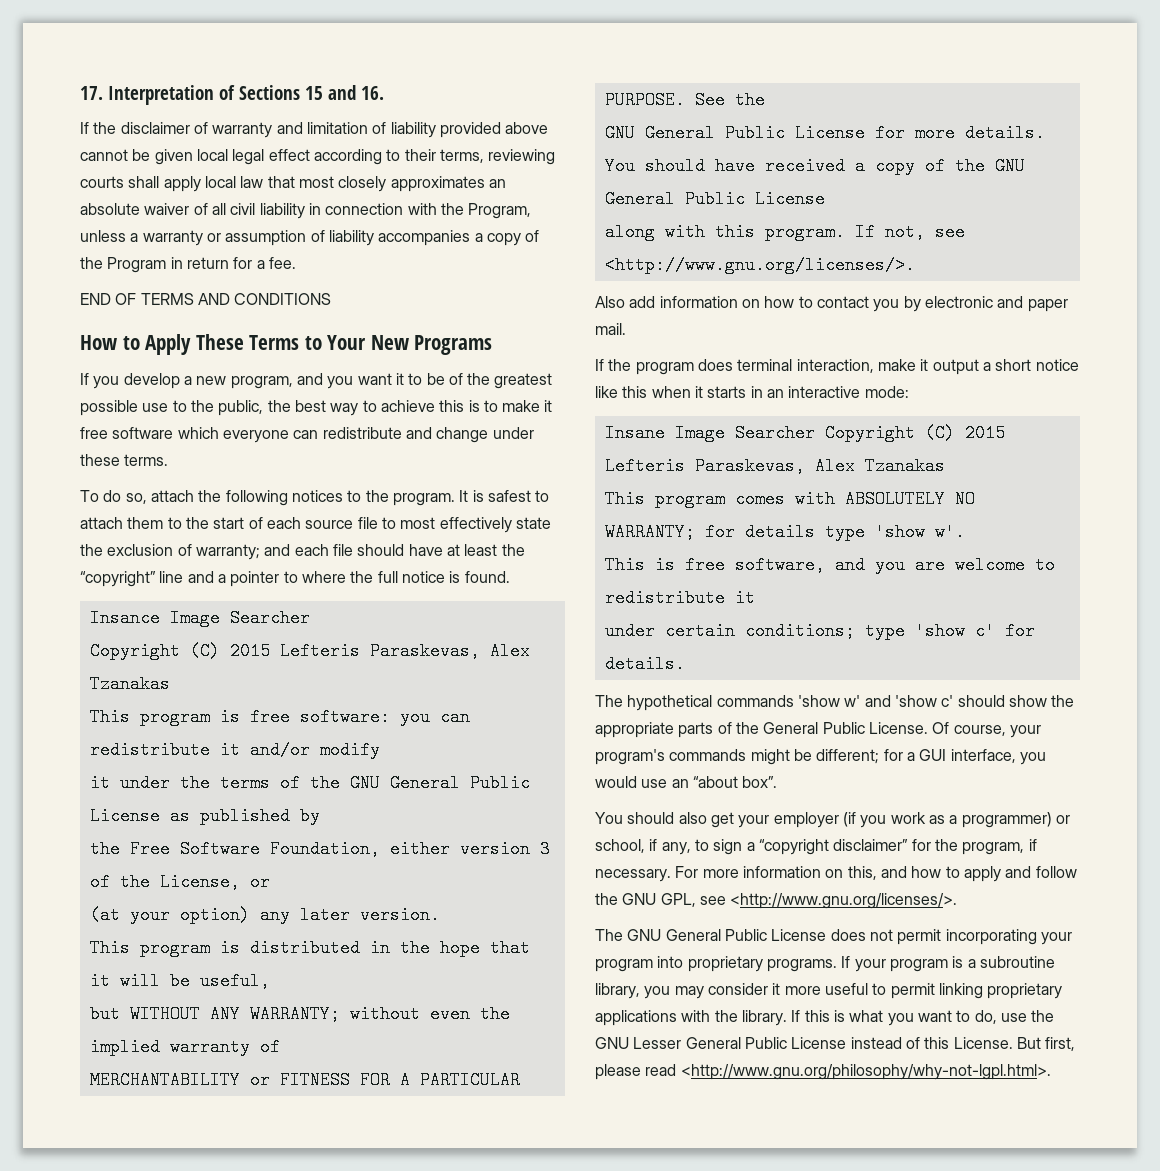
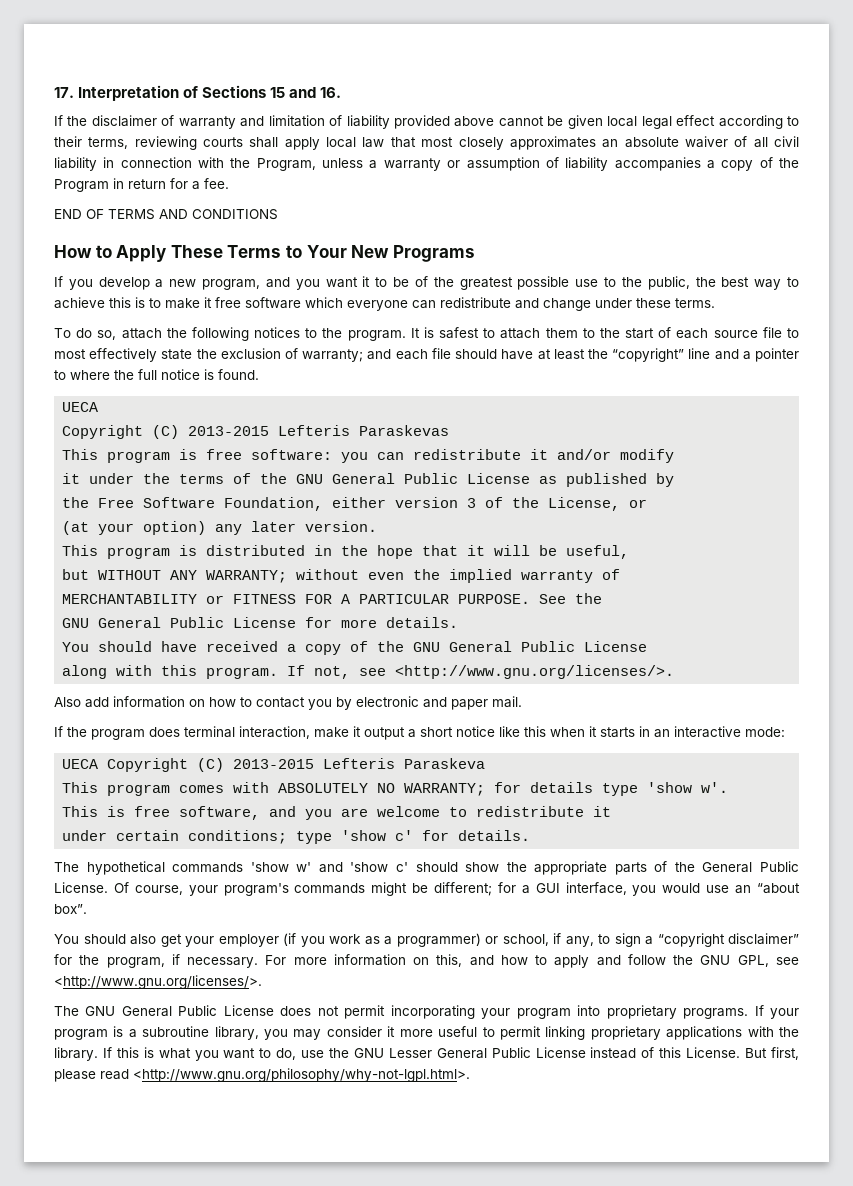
  It is safest to attach them to the start of each source file to most effectively state the exclusion of warranty; and each file should have at least the “copyright” line and a pointer to where the full notice is found.
- Insance Image Searcher
- Copyright (C) 2015 Lefteris Paraskevas, Alex Tzanakas
+ UECA
+ Copyright (C) 2013-2015 Lefteris Paraskevas
- Insane Image Searcher Copyright (C) 2015 Lefteris Paraskevas, Alex Tzanakas
+ UECA Copyright (C) 2013-2015 Lefteris Paraskeva

